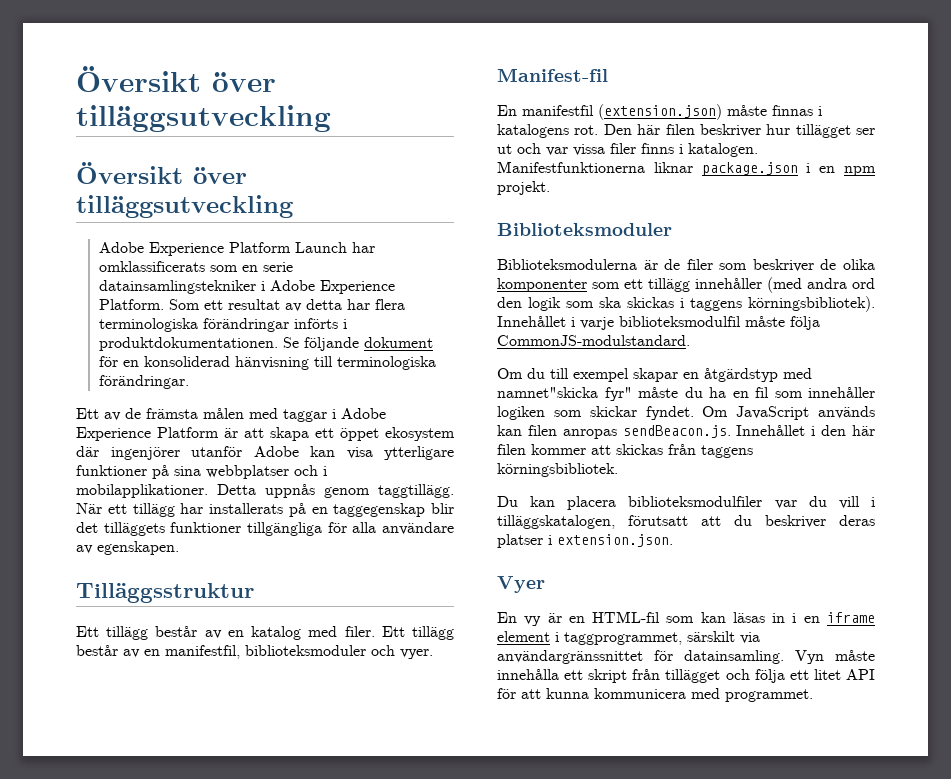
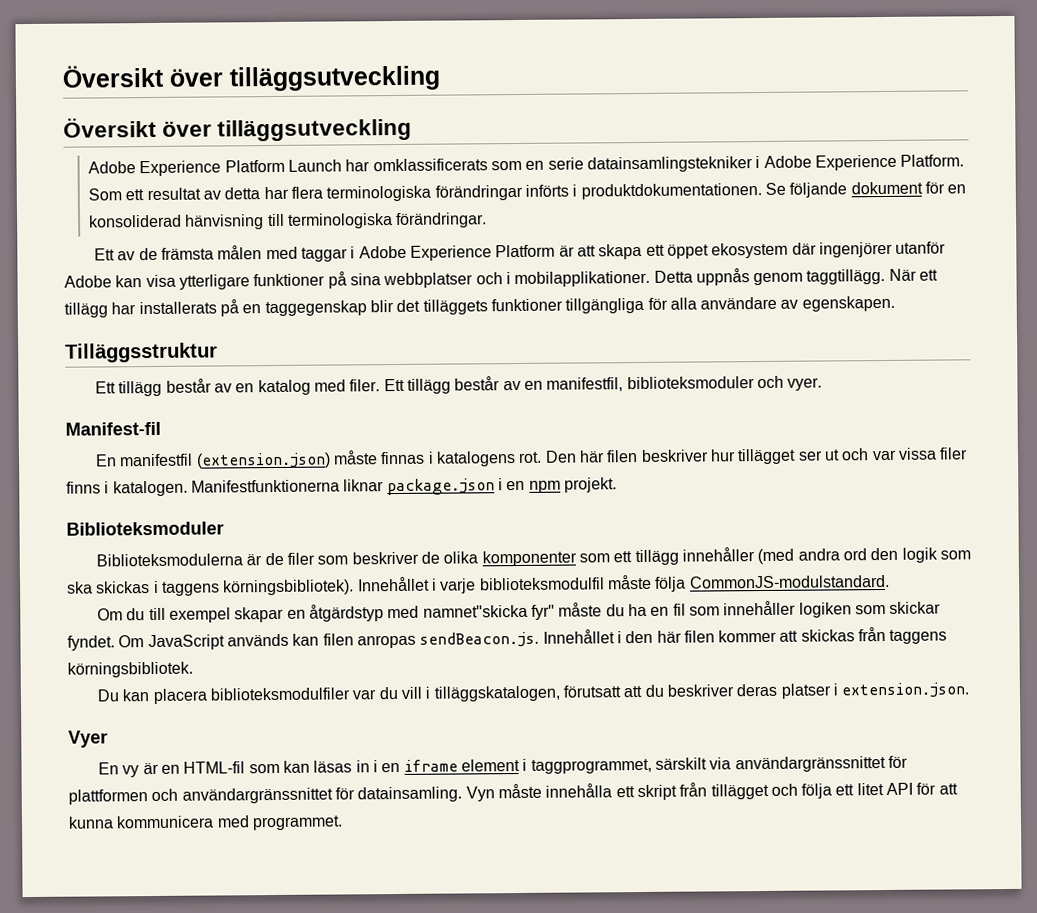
- En vy är en HTML-fil som kan läsas in i en iframe element i taggprogrammet, särskilt via användargränssnittet för datainsamling.
+ En vy är en HTML-fil som kan läsas in i en iframe element i taggprogrammet, särskilt via användargränssnittet för plattformen och användargränssnittet för datainsamling.

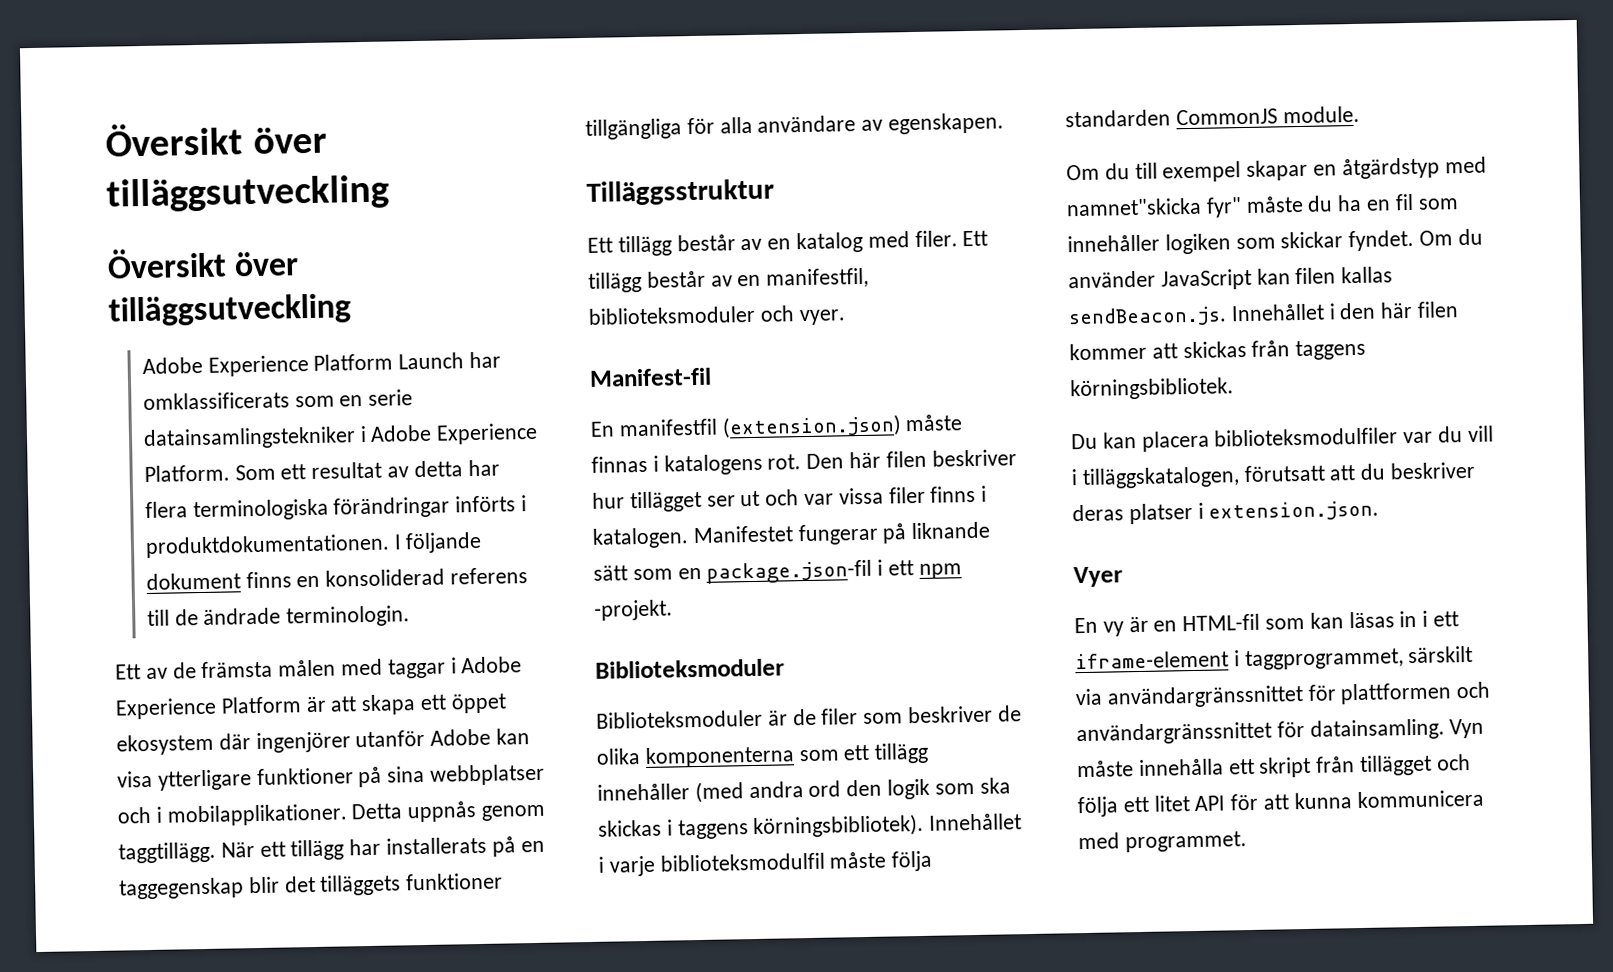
- Se följande dokument för en konsoliderad hänvisning till terminologiska förändringar.
+ I följande dokument finns en konsoliderad referens till de ändrade terminologin.
- Manifestfunktionerna liknar package.json i en npm projekt.
+ Manifestet fungerar på liknande sätt som en package.json-fil i ett npm -projekt.
- Biblioteksmodulerna är de filer som beskriver de olika komponenter som ett tillägg innehåller (med andra ord den logik som ska skickas i taggens körningsbibliotek).
+ Biblioteksmoduler är de filer som beskriver de olika komponenterna som ett tillägg innehåller (med andra ord den logik som ska skickas i taggens körningsbibliotek).
- Innehållet i varje biblioteksmodulfil måste följa CommonJS-modulstandard.
+ Innehållet i varje biblioteksmodulfil måste följa standarden CommonJS module.
- Om JavaScript används kan filen anropas sendBeacon.js. Innehållet i den här filen kommer att skickas från taggens körningsbibliotek.
+ Om du använder JavaScript kan filen kallas sendBeacon.js. Innehållet i den här filen kommer att skickas från taggens körningsbibliotek.
- En vy är en HTML-fil som kan läsas in i en iframe element i taggprogrammet, särskilt via användargränssnittet för plattformen och användargränssnittet för datainsamling.
+ En vy är en HTML-fil som kan läsas in i ett iframe-element i taggprogrammet, särskilt via användargränssnittet för plattformen och användargränssnittet för datainsamling.

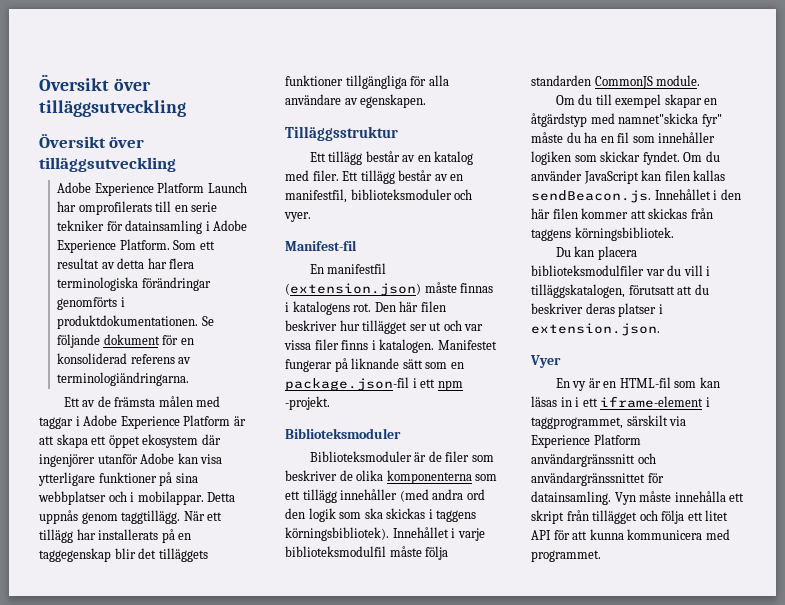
- Adobe Experience Platform Launch har omklassificerats som en serie datainsamlingstekniker i Adobe Experience Platform.
+ Adobe Experience Platform Launch har omprofilerats till en serie tekniker för datainsamling i Adobe Experience Platform.
- Som ett resultat av detta har flera terminologiska förändringar införts i produktdokumentationen.
+ Som ett resultat av detta har flera terminologiska förändringar genomförts i produktdokumentationen.
- I följande dokument finns en konsoliderad referens till de ändrade terminologin.
+ Se följande dokument för en konsoliderad referens av terminologiändringarna.
- Ett av de främsta målen med taggar i Adobe Experience Platform är att skapa ett öppet ekosystem där ingenjörer utanför Adobe kan visa ytterligare funktioner på sina webbplatser och i mobilapplikationer.
+ Ett av de främsta målen med taggar i Adobe Experience Platform är att skapa ett öppet ekosystem där ingenjörer utanför Adobe kan visa ytterligare funktioner på sina webbplatser och i mobilappar.
- En vy är en HTML-fil som kan läsas in i ett iframe-element i taggprogrammet, särskilt via användargränssnittet för plattformen och användargränssnittet för datainsamling.
+ En vy är en HTML-fil som kan läsas in i ett iframe-element i taggprogrammet, särskilt via Experience Platform användargränssnitt och användargränssnittet för datainsamling.

